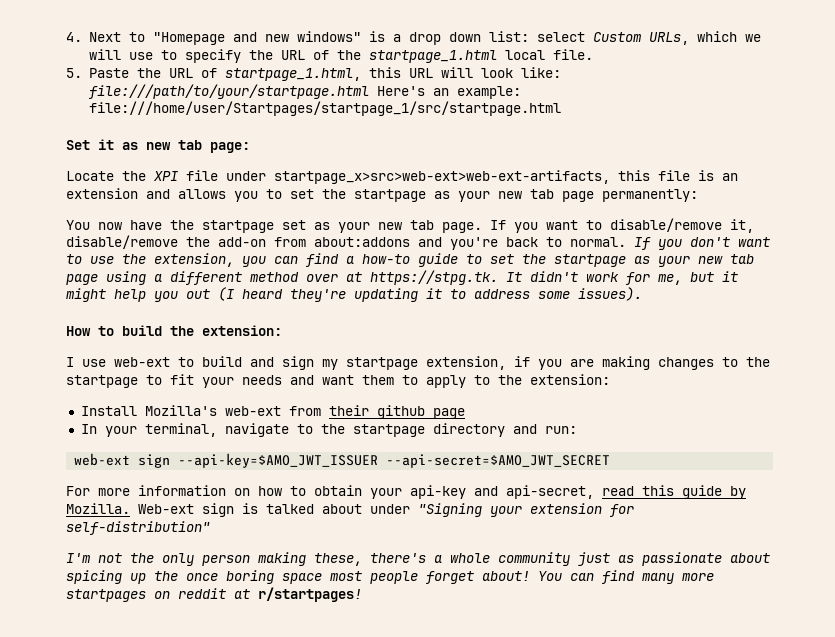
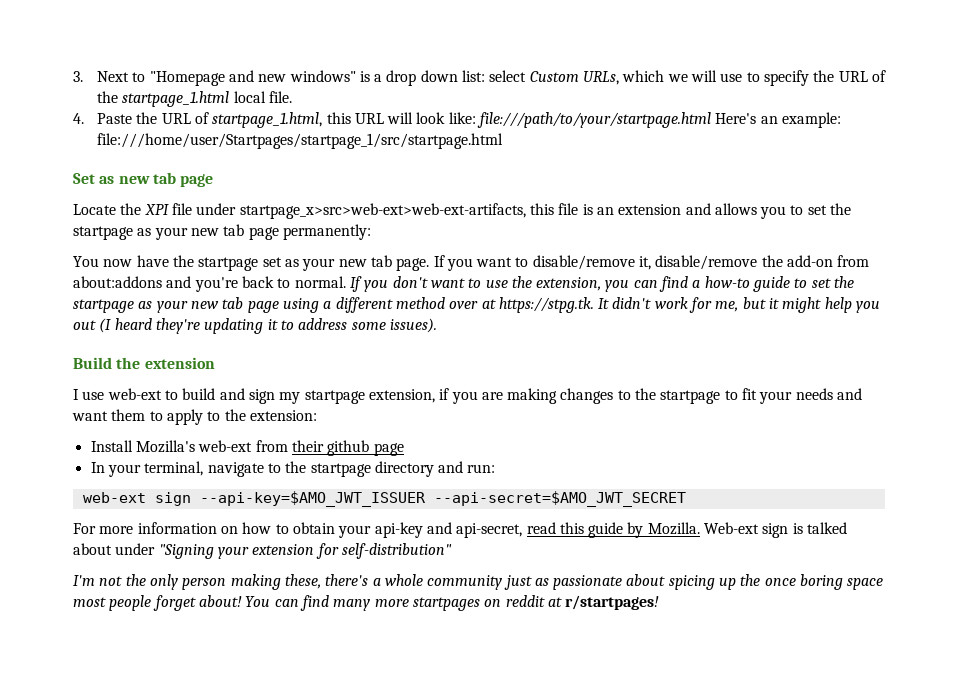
- 4. Next to "Homepage and new windows" is a drop down list: select Custom URLs, which we will use to specify the URL of the startpage_1.html local file.
+ 3. Next to "Homepage and new windows" is a drop down list: select Custom URLs, which we will use to specify the URL of the startpage_1.html local file.
- 5. Paste the URL of startpage_1.html, this URL will look like: file:///path/to/your/startpage.html Here's an example: file:///home/user/Startpages/startpage_1/src/startpage.html
+ 4. Paste the URL of startpage_1.html, this URL will look like: file:///path/to/your/startpage.html Here's an example: file:///home/user/Startpages/startpage_1/src/startpage.html
- Set it as new tab page:
+ Set as new tab page
- How to build the extension:
+ Build the extension

